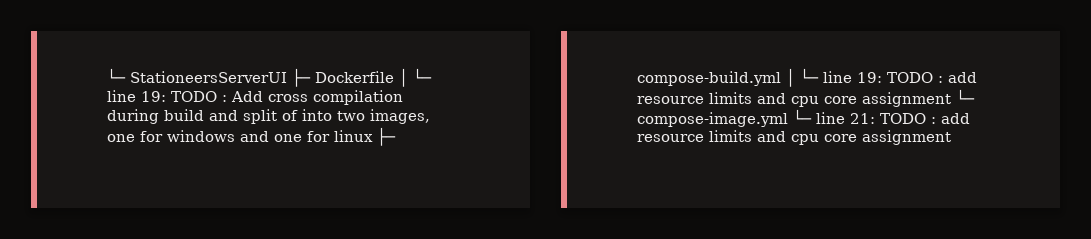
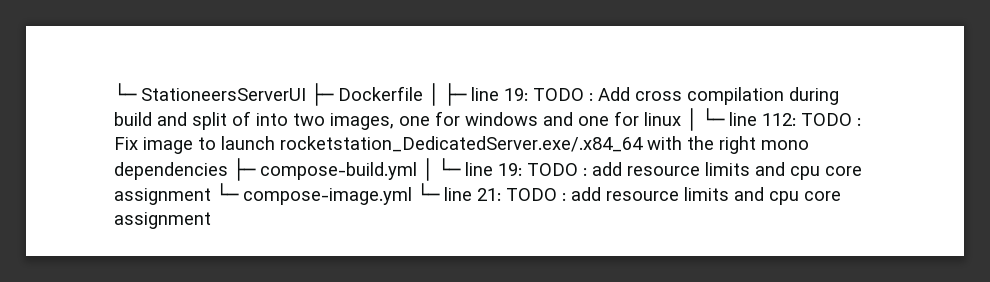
- └─ StationeersServerUI ├─ Dockerfile │ └─ line 19: TODO : Add cross compilation during build and split of into two images, one for windows and one for linux ├─ compose-build.yml │ └─ line 19: TODO : add resource limits and cpu core assignment └─ compose-image.yml └─ line 21: TODO : add resource limits and cpu core assignment
+ └─ StationeersServerUI ├─ Dockerfile │ ├─ line 19: TODO : Add cross compilation during build and split of into two images, one for windows and one for linux │ └─ line 112: TODO : Fix image to launch rocketstation_DedicatedServer.exe/.x84_64 with the right mono dependencies ├─ compose-build.yml │ └─ line 19: TODO : add resource limits and cpu core assignment └─ compose-image.yml └─ line 21: TODO : add resource limits and cpu core assignment

